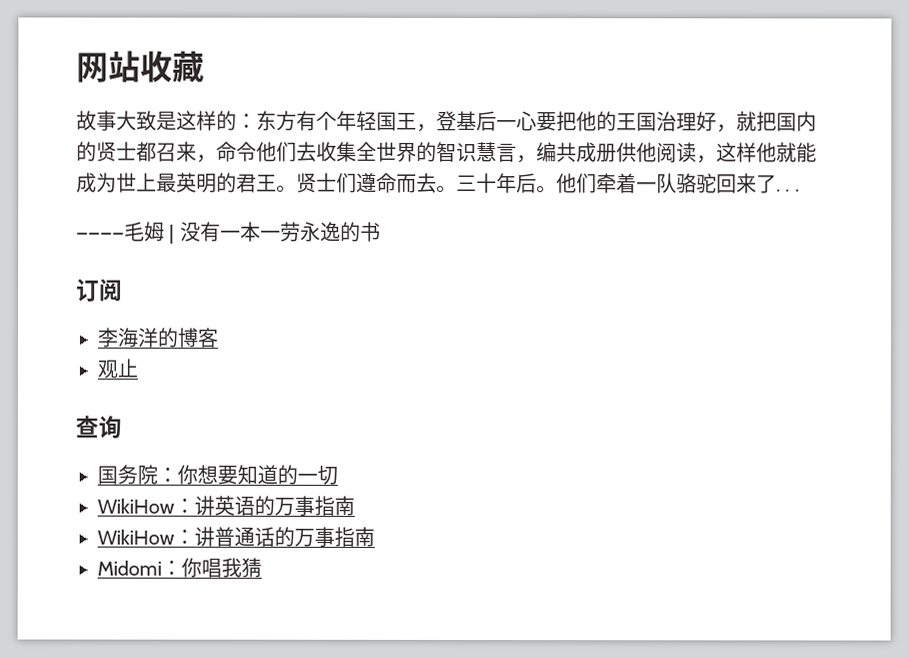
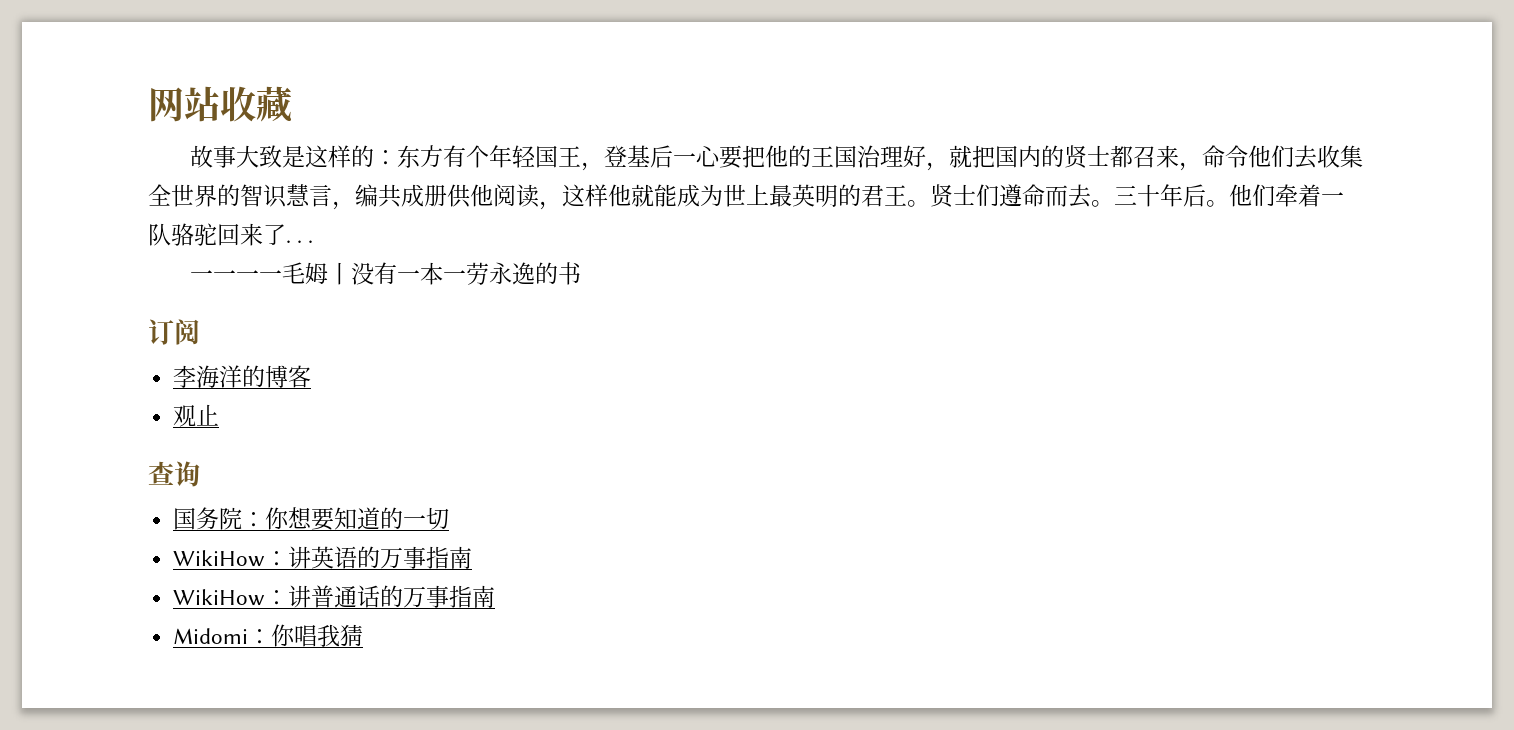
- ————毛姆 | 没有一本一劳永逸的书
+ 一一一一毛姆丨没有一本一劳永逸的书

